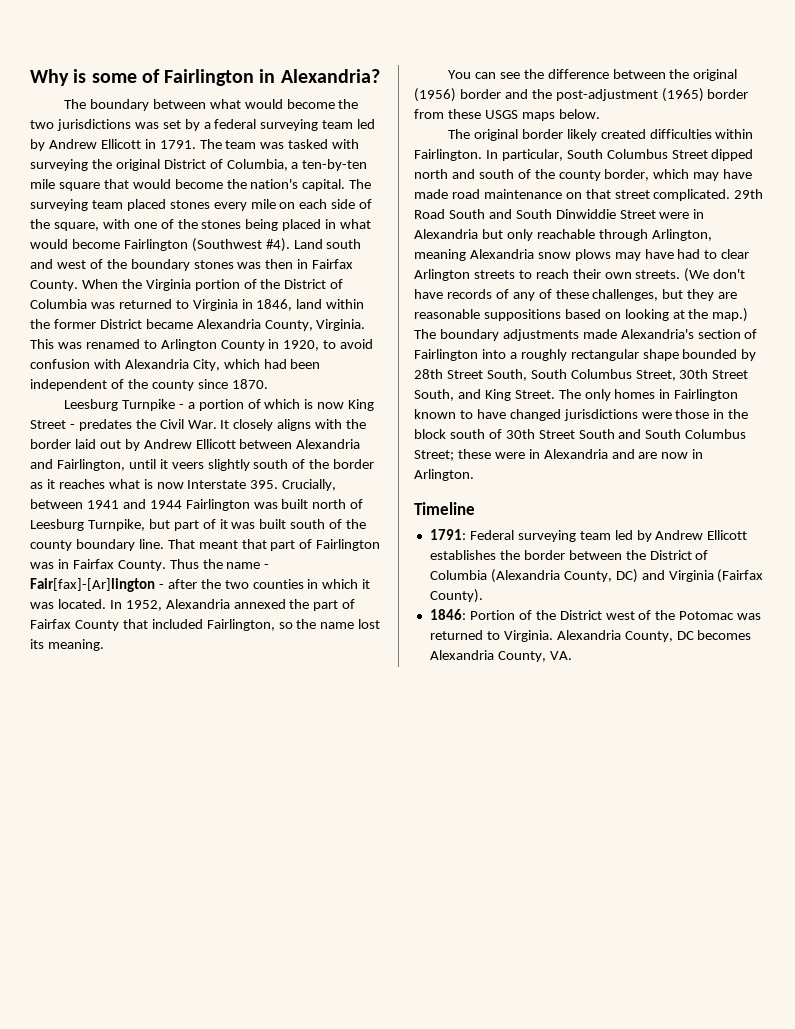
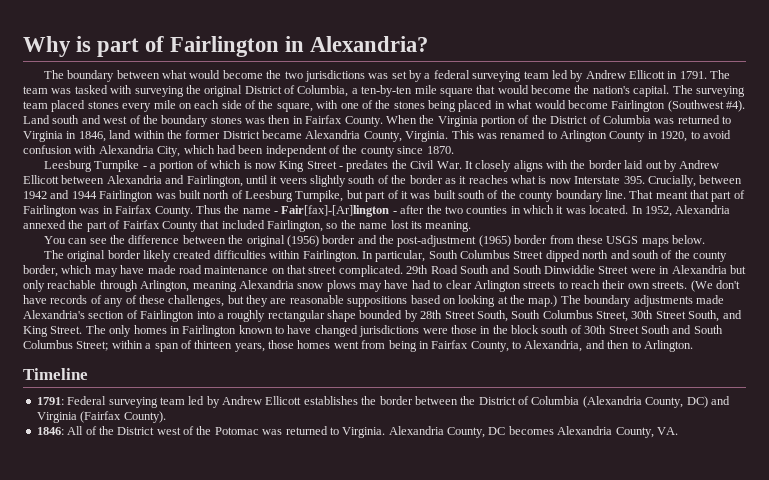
- Why is some of Fairlington in Alexandria?
+ Why is part of Fairlington in Alexandria?
- Leesburg Turnpike - a portion of which is now King Street - predates the Civil War. It closely aligns with the border laid out by Andrew Ellicott between Alexandria and Fairlington, until it veers slightly south of the border as it reaches what is now Interstate 395. Crucially, between 1941 and 1944 Fairlington was built north of Leesburg Turnpike, but part of it was built south of the county boundary line.
+ Leesburg Turnpike - a portion of which is now King Street - predates the Civil War. It closely aligns with the border laid out by Andrew Ellicott between Alexandria and Fairlington, until it veers slightly south of the border as it reaches what is now Interstate 395. Crucially, between 1942 and 1944 Fairlington was built north of Leesburg Turnpike, but part of it was built south of the county boundary line.
- The only homes in Fairlington known to have changed jurisdictions were those in the block south of 30th Street South and South Columbus Street; these were in Alexandria and are now in Arlington.
+ The only homes in Fairlington known to have changed jurisdictions were those in the block south of 30th Street South and South Columbus Street; within a span of thirteen years, those homes went from being in Fairfax County, to Alexandria, and then to Arlington.
- 1846: Portion of the District west of the Potomac was returned to Virginia.
+ 1846: All of the District west of the Potomac was returned to Virginia.

